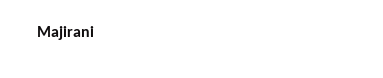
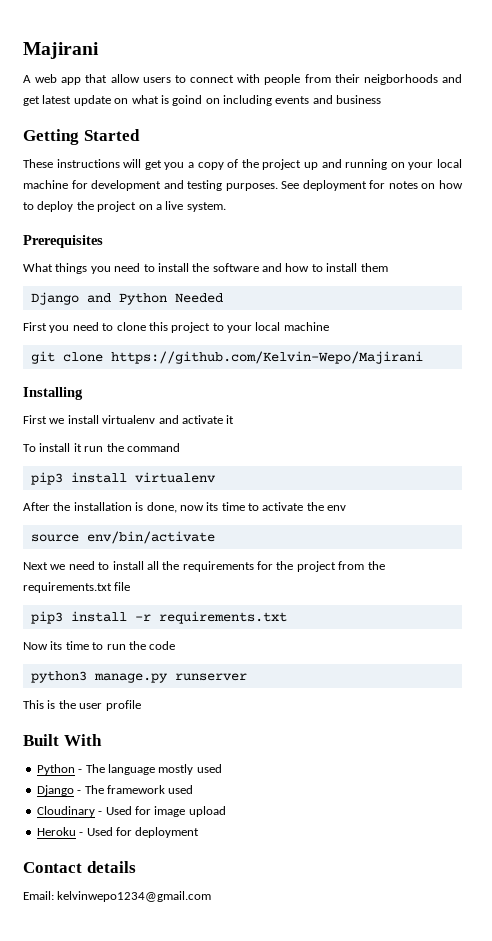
+ A web app that allow users to connect with people from their neigborhoods and get latest update on what is goind on including events and business
+ Getting Started
+ These instructions will get you a copy of the project up and running on your local machine for development and testing purposes. See deployment for notes on how to deploy the project on a live system.
+ Prerequisites
+ What things you need to install the software and how to install them
+ Django and Python Needed
+ First you need to clone this project to your local machine
+ git clone https://github.com/Kelvin-Wepo/Majirani
+ Installing
+ First we install virtualenv and activate it
+ To install it run the command
+ pip3 install virtualenv
+ After the installation is done, now its time to activate the env
+ source env/bin/activate
+ Next we need to install all the requirements for the project from the requirements.txt file
+ pip3 install -r requirements.txt
+ Now its time to run the code
+ python3 manage.py runserver
+ This is the user profile
+ Built With
+ Python - The language mostly used
+ Django - The framework used
+ Cloudinary - Used for image upload
+ Heroku - Used for deployment
+ Contact details
+ Email: kelvinwepo1234@gmail.com

